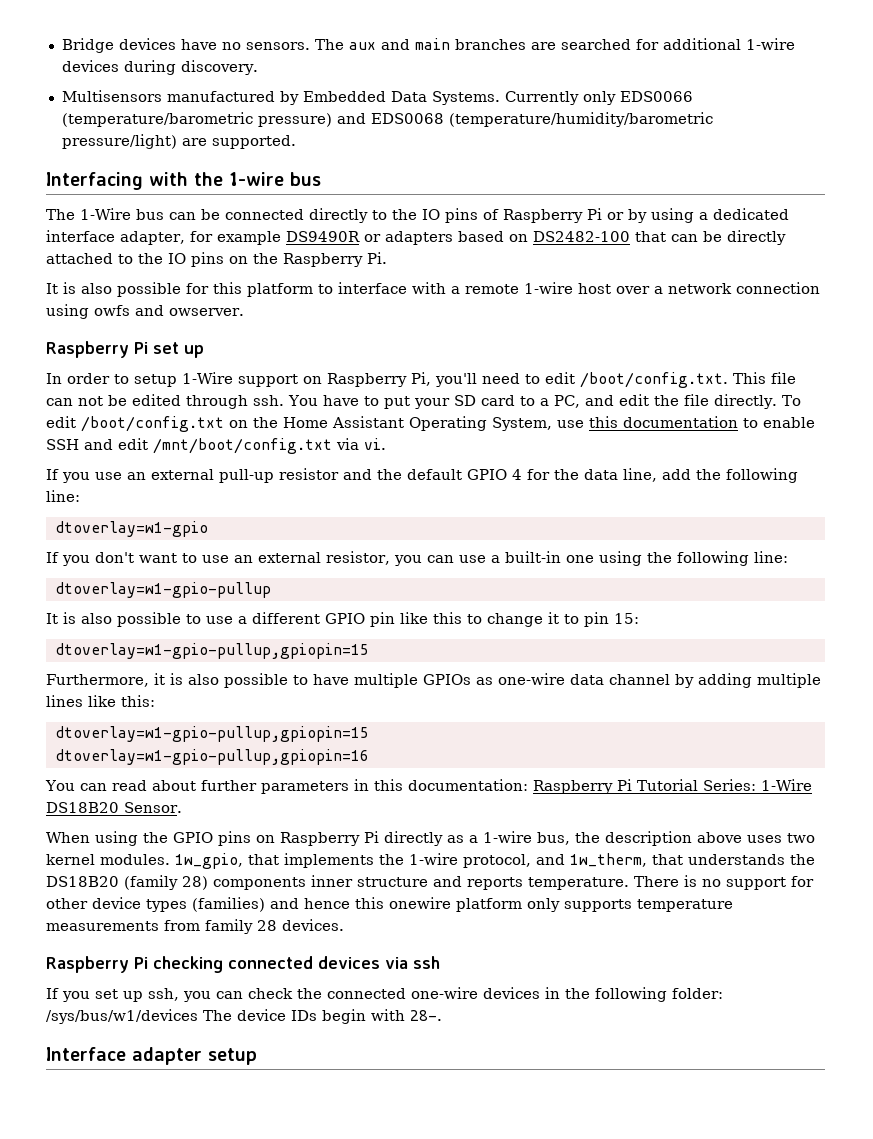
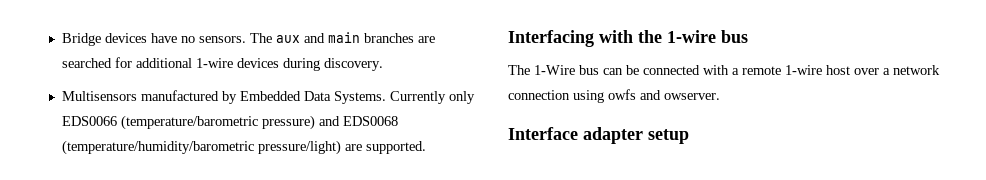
- The 1-Wire bus can be connected directly to the IO pins of Raspberry Pi or by using a dedicated interface adapter, for example DS9490R or adapters based on DS2482-100 that can be directly attached to the IO pins on the Raspberry Pi.
- It is also possible for this platform to interface with a remote 1-wire host over a network connection using owfs and owserver.
+ The 1-Wire bus can be connected with a remote 1-wire host over a network connection using owfs and owserver.
- Raspberry Pi set up
- In order to setup 1-Wire support on Raspberry Pi, you'll need to edit /boot/config.txt. This file can not be edited through ssh. You have to put your SD card to a PC, and edit the file directly. To edit /boot/config.txt on the Home Assistant Operating System, use this documentation to enable SSH and edit /mnt/boot/config.txt via vi.
- If you use an external pull-up resistor and the default GPIO 4 for the data line, add the following line:
- dtoverlay=w1-gpio
- If you don't want to use an external resistor, you can use a built-in one using the following line:
- dtoverlay=w1-gpio-pullup
- It is also possible to use a different GPIO pin like this to change it to pin 15:
- dtoverlay=w1-gpio-pullup,gpiopin=15
- Furthermore, it is also possible to have multiple GPIOs as one-wire data channel by adding multiple lines like this:
- dtoverlay=w1-gpio-pullup,gpiopin=15
- dtoverlay=w1-gpio-pullup,gpiopin=16
- You can read about further parameters in this documentation: Raspberry Pi Tutorial Series: 1-Wire DS18B20 Sensor.
- When using the GPIO pins on Raspberry Pi directly as a 1-wire bus, the description above uses two kernel modules. 1w_gpio, that implements the 1-wire protocol, and 1w_therm, that understands the DS18B20 (family 28) components inner structure and reports temperature. There is no support for other device types (families) and hence this onewire platform only supports temperature measurements from family 28 devices.
- Raspberry Pi checking connected devices via ssh
- If you set up ssh, you can check the connected one-wire devices in the following folder: /sys/bus/w1/devices The device IDs begin with 28-.

